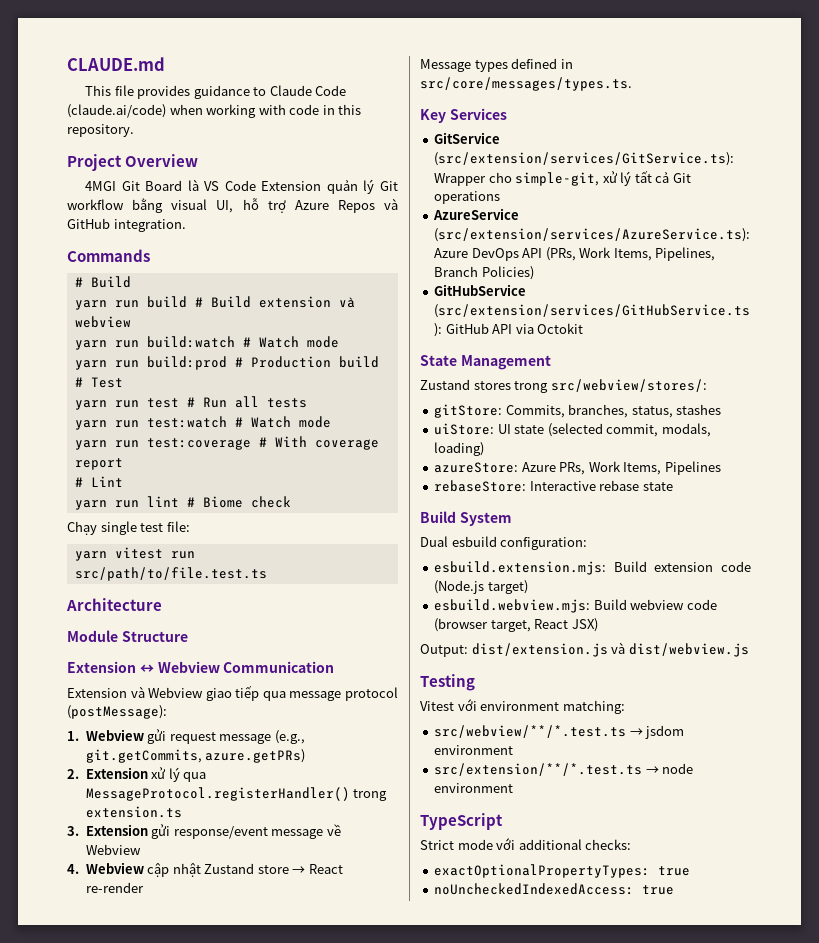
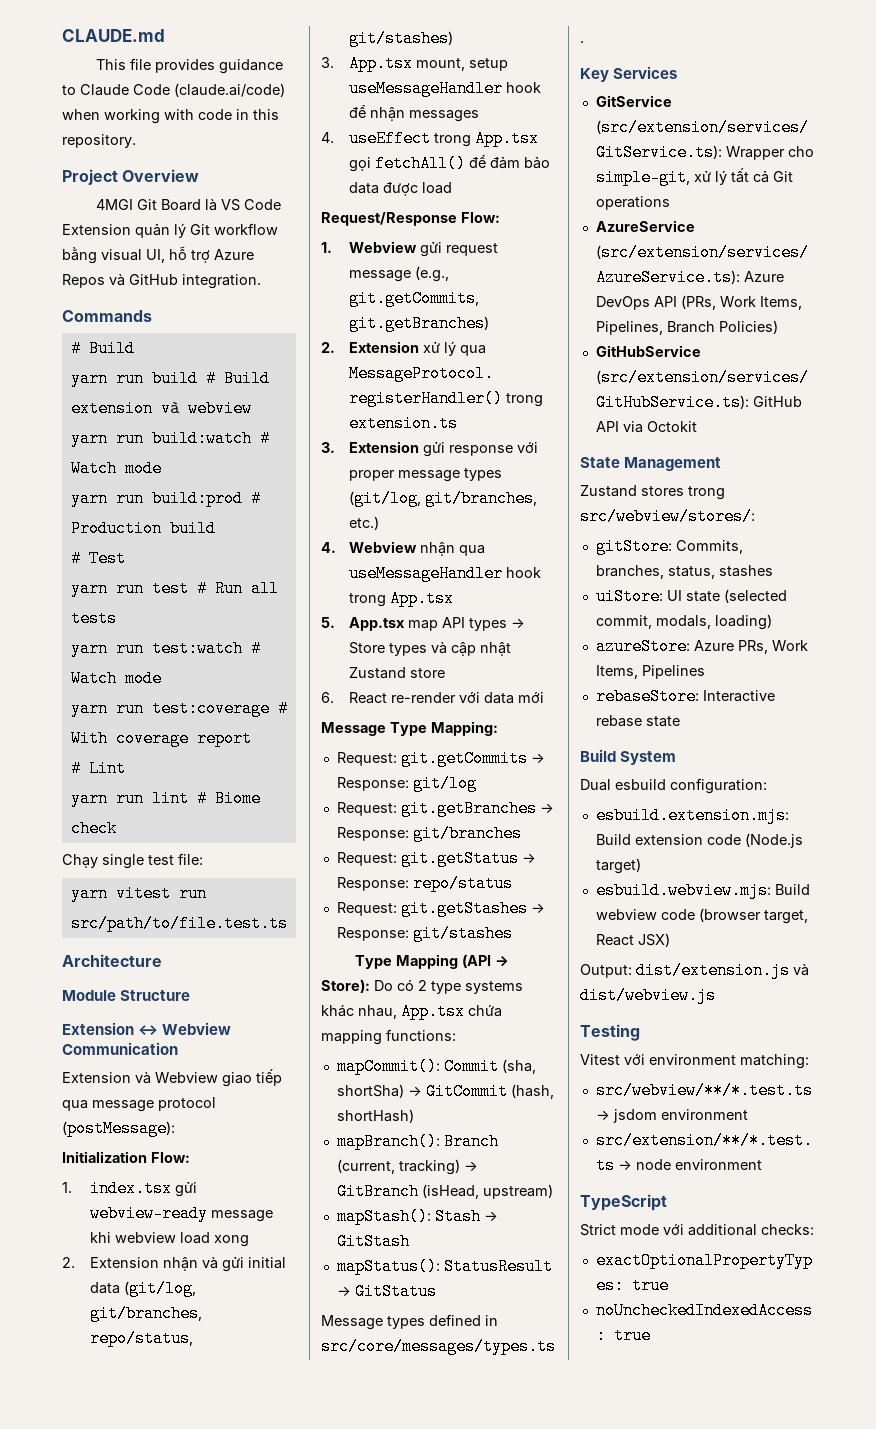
+ Initialization Flow:
+ 1. index.tsx gửi webview-ready message khi webview load xong
+ 2. Extension nhận và gửi initial data (git/log, git/branches, repo/status, git/stashes)
+ 3. App.tsx mount, setup useMessageHandler hook để nhận messages
+ 4. useEffect trong App.tsx gọi fetchAll() để đảm bảo data được load
+ Request/Response Flow:
- 1. Webview gửi request message (e.g., git.getCommits, azure.getPRs)
+ 1. Webview gửi request message (e.g., git.getCommits, git.getBranches)
- 3. Extension gửi response/event message về Webview
- 4. Webview cập nhật Zustand store → React re-render
+ 3. Extension gửi response với proper message types (git/log, git/branches, etc.)
+ 4. Webview nhận qua useMessageHandler hook trong App.tsx
+ 5. App.tsx map API types → Store types và cập nhật Zustand store
+ 6. React re-render với data mới
+ Message Type Mapping:
+ Request: git.getCommits → Response: git/log
+ Request: git.getBranches → Response: git/branches
+ Request: git.getStatus → Response: repo/status
+ Request: git.getStashes → Response: git/stashes
+ Type Mapping (API → Store): Do có 2 type systems khác nhau, App.tsx chứa mapping functions:
+ mapCommit(): Commit (sha, shortSha) → GitCommit (hash, shortHash)
+ mapBranch(): Branch (current, tracking) → GitBranch (isHead, upstream)
+ mapStash(): Stash → GitStash
+ mapStatus(): StatusResult → GitStatus

